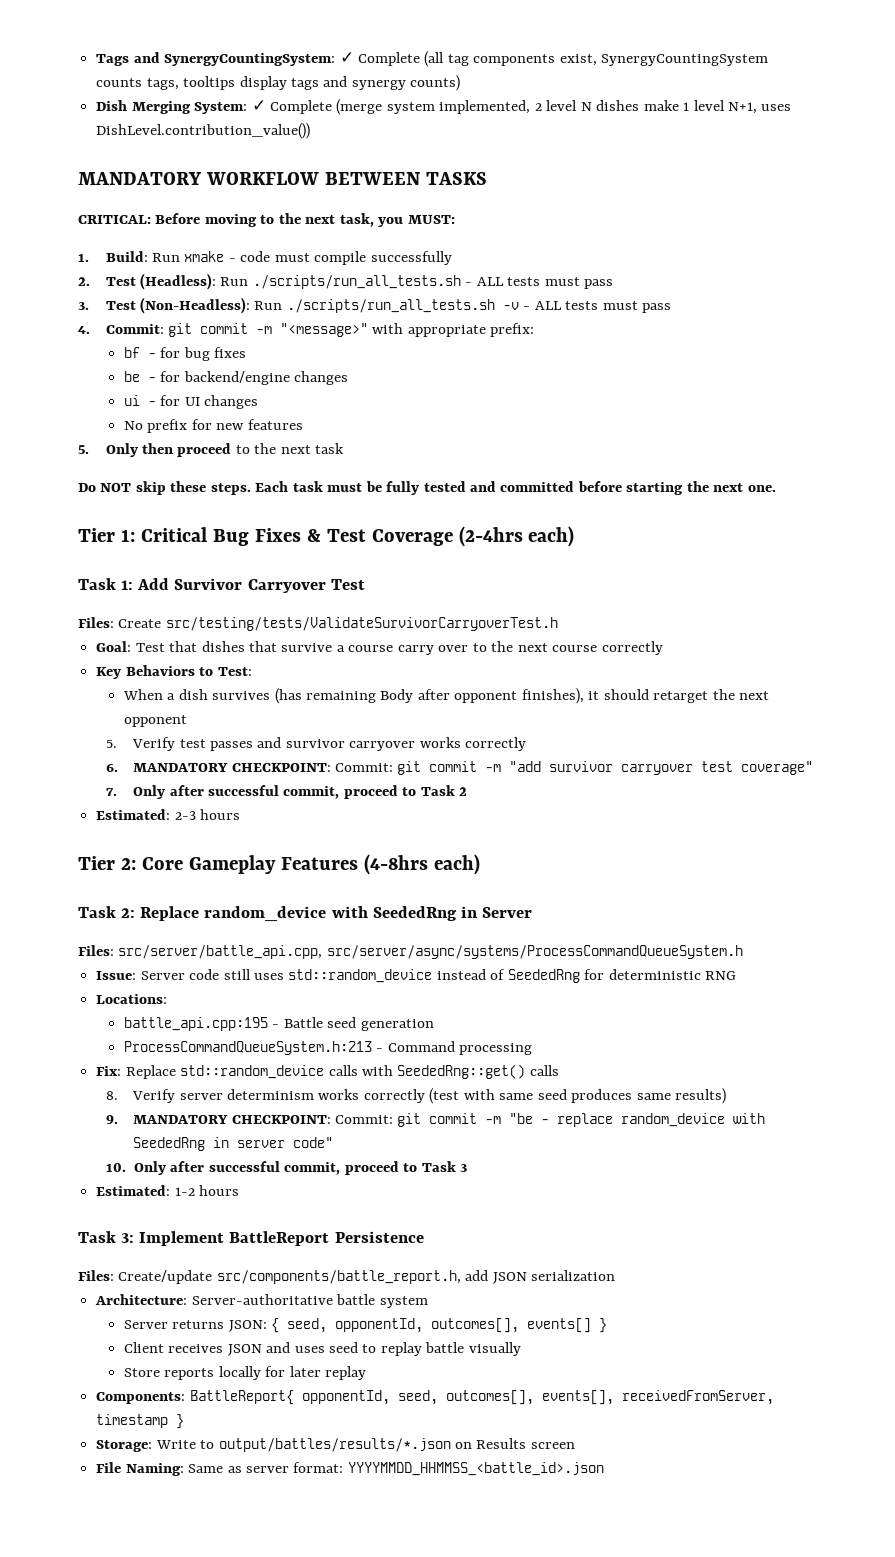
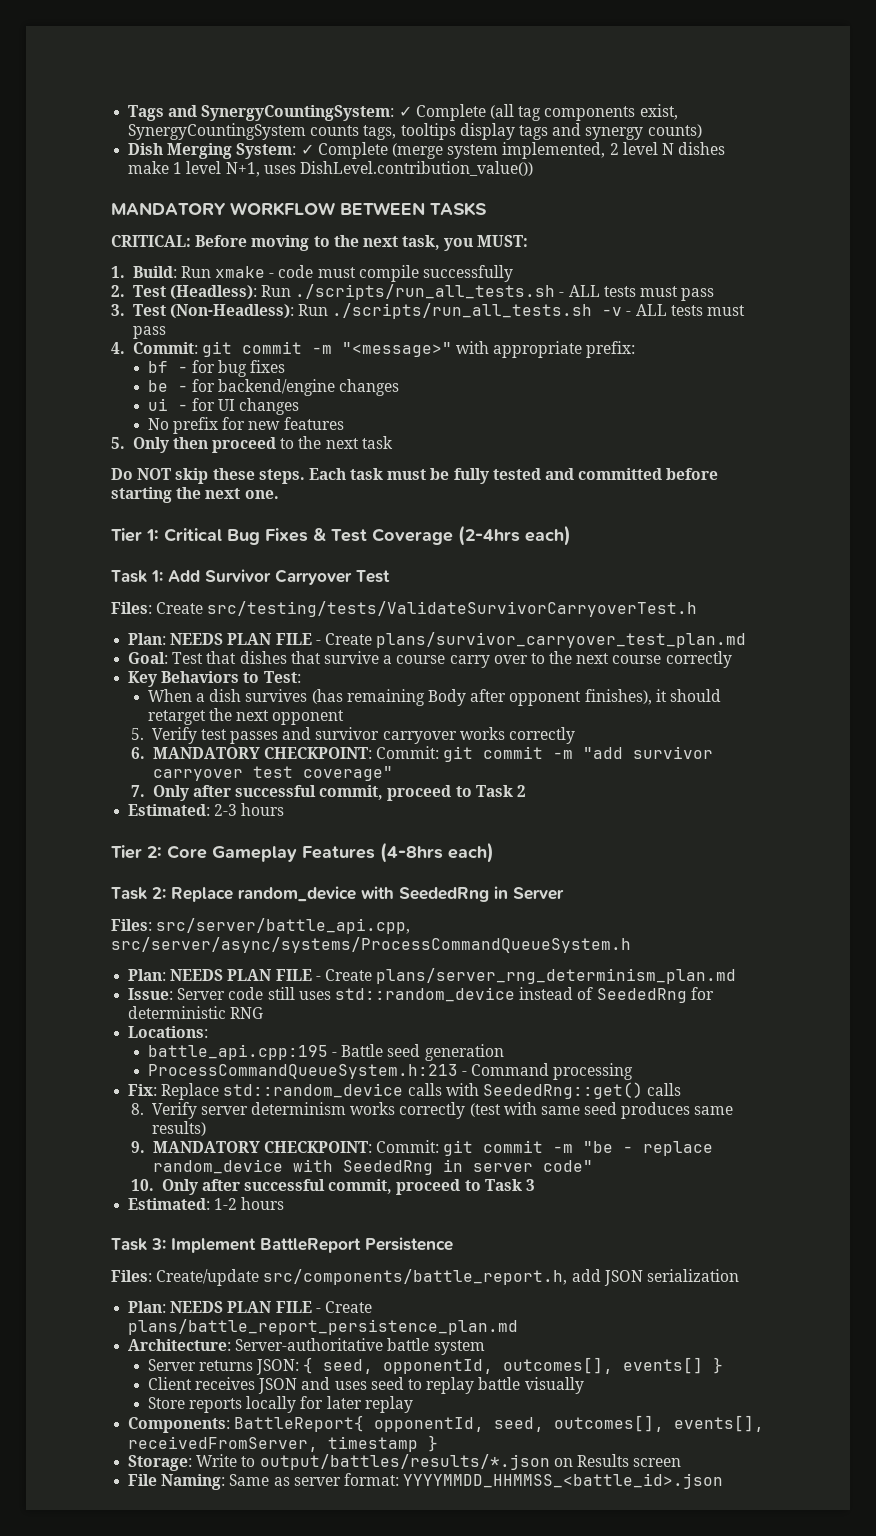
+ Plan: NEEDS PLAN FILE - Create plans/survivor_carryover_test_plan.md
+ Plan: NEEDS PLAN FILE - Create plans/server_rng_determinism_plan.md
+ Plan: NEEDS PLAN FILE - Create plans/battle_report_persistence_plan.md

